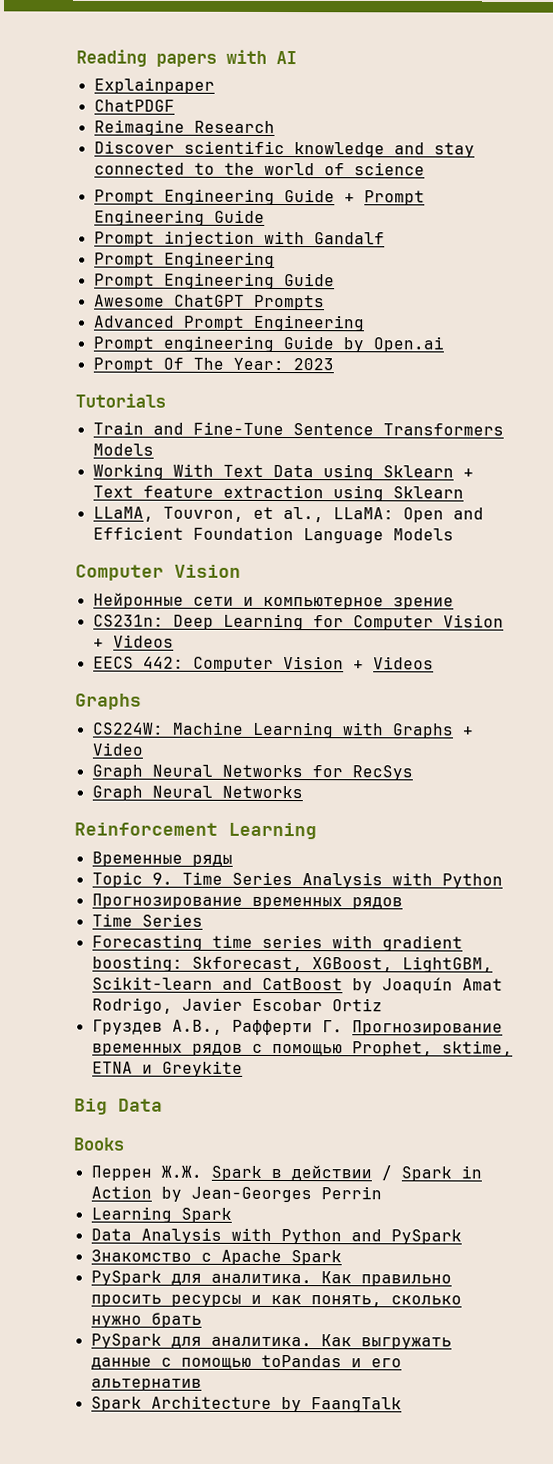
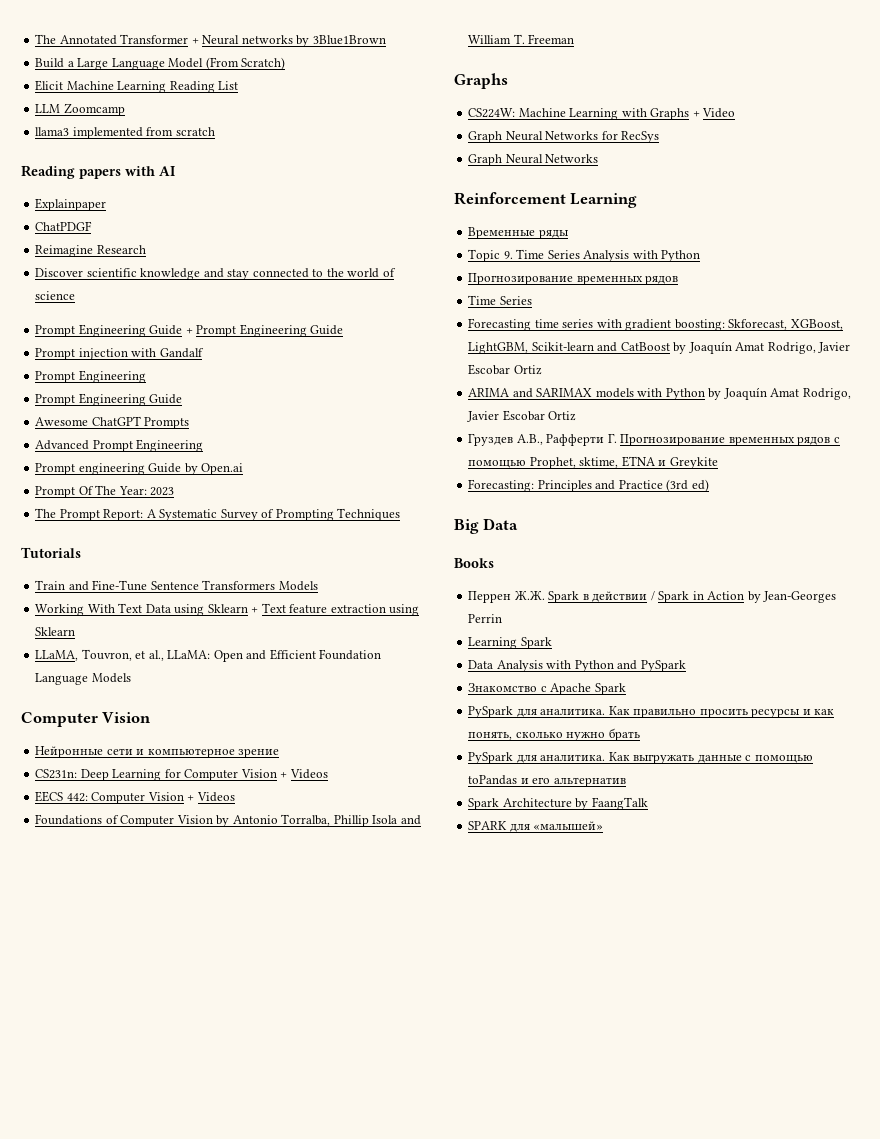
+ The Annotated Transformer + Neural networks by 3Blue1Brown
+ Build a Large Language Model (From Scratch)
+ Elicit Machine Learning Reading List
+ LLM Zoomcamp
+ llama3 implemented from scratch
+ The Prompt Report: A Systematic Survey of Prompting Techniques
+ Foundations of Computer Vision by Antonio Torralba, Phillip Isola and William T. Freeman
+ ARIMA and SARIMAX models with Python by Joaquín Amat Rodrigo, Javier Escobar Ortiz
+ Forecasting: Principles and Practice (3rd ed)
+ SPARK для «малышей»

